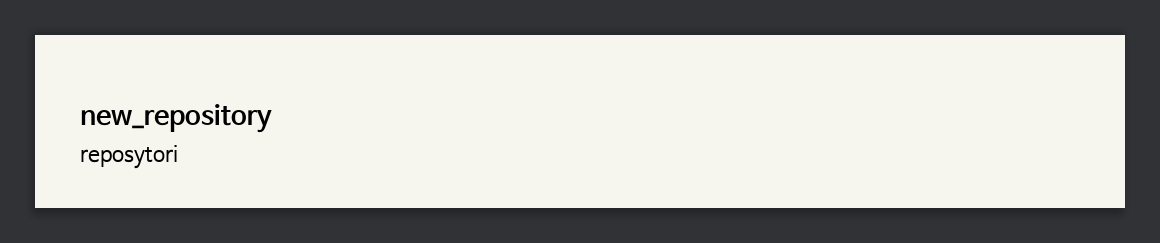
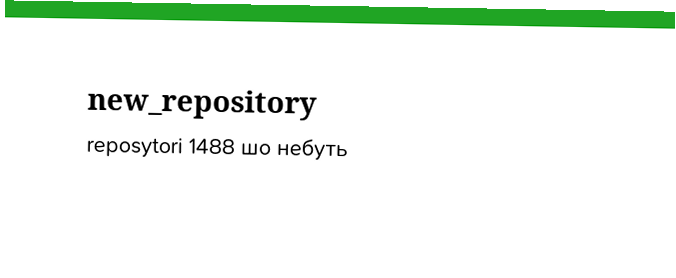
- reposytori
+ reposytori 1488 шо небуть

